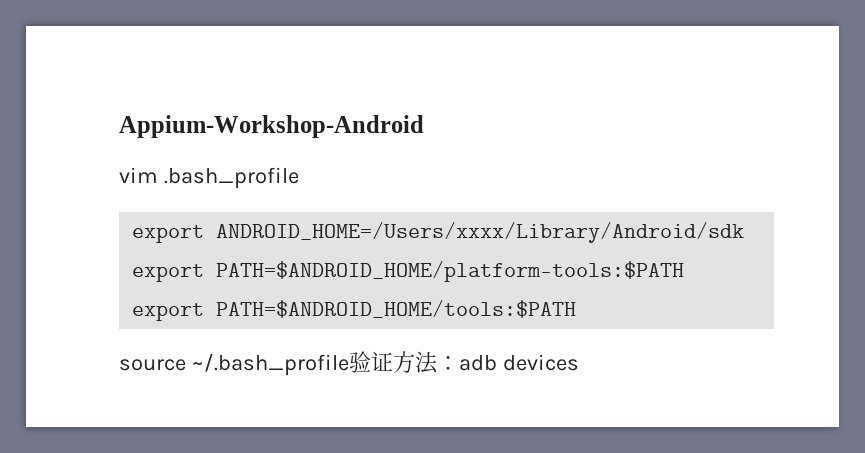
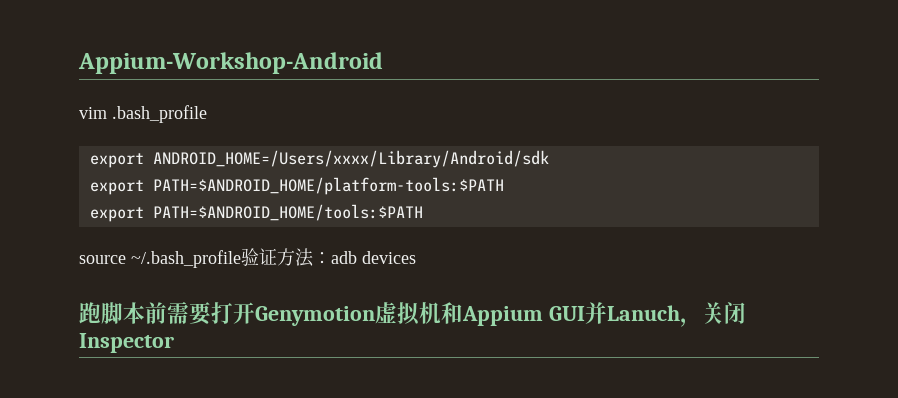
+ 跑脚本前需要打开Genymotion虚拟机和Appium GUI并Lanuch，关闭Inspector

